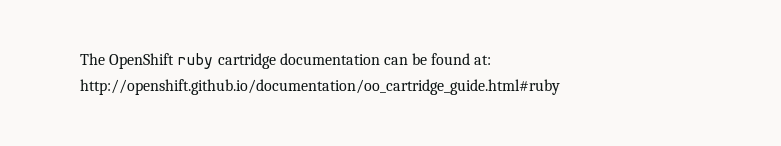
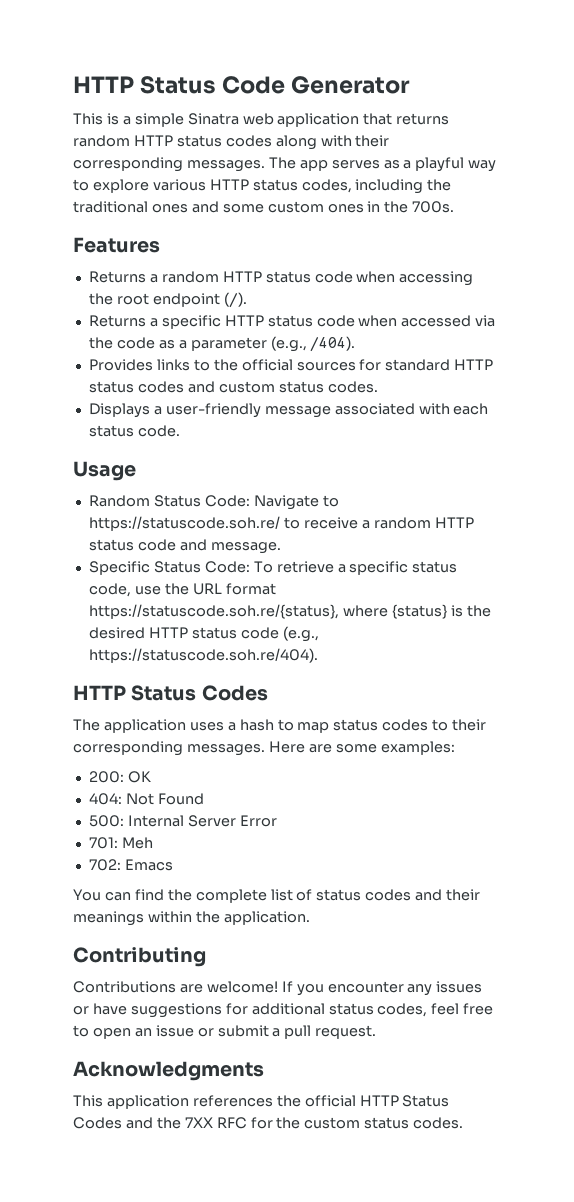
- The OpenShift ruby cartridge documentation can be found at:
- http://openshift.github.io/documentation/oo_cartridge_guide.html#ruby
+ HTTP Status Code Generator
+ This is a simple Sinatra web application that returns random HTTP status codes along with their corresponding messages. The app serves as a playful way to explore various HTTP status codes, including the traditional ones and some custom ones in the 700s.
+ Features
+ Returns a random HTTP status code when accessing the root endpoint (/).
+ Returns a specific HTTP status code when accessed via the code as a parameter (e.g., /404).
+ Provides links to the official sources for standard HTTP status codes and custom status codes.
+ Displays a user-friendly message associated with each status code.
+ Usage
+ Random Status Code: Navigate to https://statuscode.soh.re/ to receive a random HTTP status code and message.
+ Specific Status Code: To retrieve a specific status code, use the URL format https://statuscode.soh.re/{status}, where {status} is the desired HTTP status code (e.g., https://statuscode.soh.re/404).
+ HTTP Status Codes
+ The application uses a hash to map status codes to their corresponding messages. Here are some examples:
+ 200: OK
+ 404: Not Found
+ 500: Internal Server Error
+ 701: Meh
+ 702: Emacs
+ You can find the complete list of status codes and their meanings within the application.
+ Contributing
+ Contributions are welcome! If you encounter any issues or have suggestions for additional status codes, feel free to open an issue or submit a pull request.
+ Acknowledgments
+ This application references the official HTTP Status Codes and the 7XX RFC for the custom status codes.

